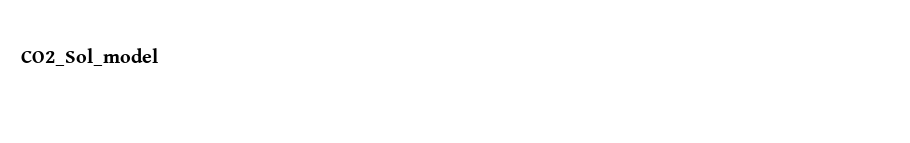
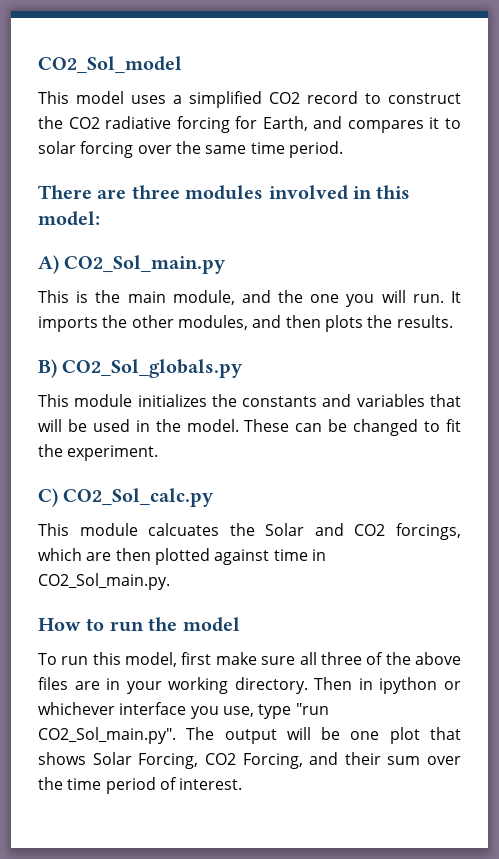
+ This model uses a simplified CO2 record to construct the CO2 radiative forcing for Earth, and compares it to solar forcing over the same time period.
+ There are three modules involved in this model:
+ A) CO2_Sol_main.py
+ This is the main module, and the one you will run. It imports the other modules, and then plots the results.
+ B) CO2_Sol_globals.py
+ This module initializes the constants and variables that will be used in the model. These can be changed to fit the experiment.
+ C) CO2_Sol_calc.py
+ This module calcuates the Solar and CO2 forcings, which are then plotted against time in CO2_Sol_main.py.
+ How to run the model
+ To run this model, first make sure all three of the above files are in your working directory. Then in ipython or whichever interface you use, type "run CO2_Sol_main.py". The output will be one plot that shows Solar Forcing, CO2 Forcing, and their sum over the time period of interest.

